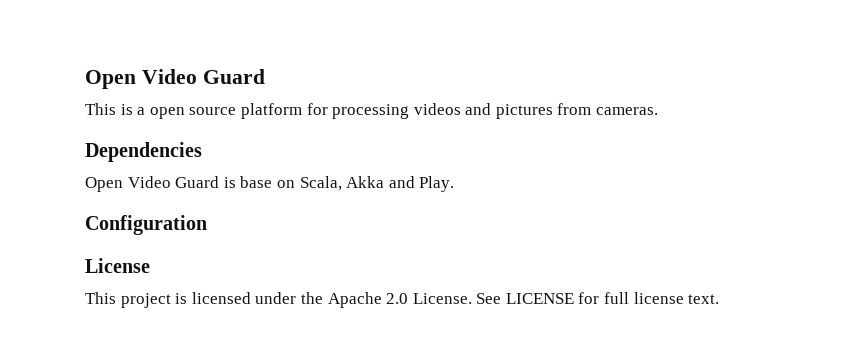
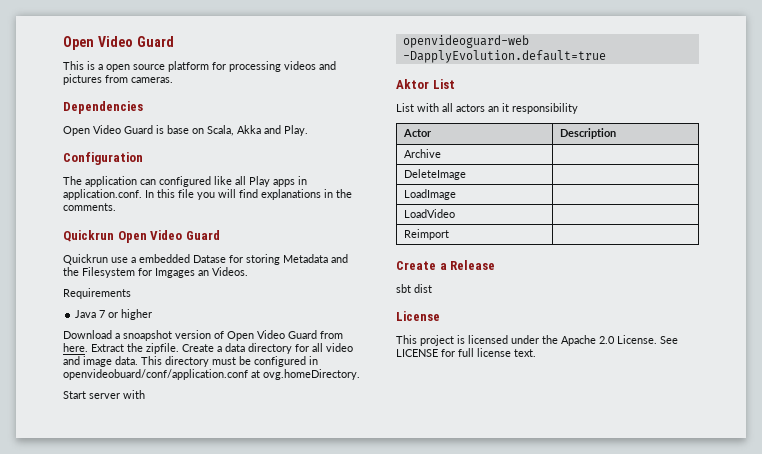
+ The application can configured like all Play apps in application.conf. In this file you will find explanations in the comments.
+ Quickrun Open Video Guard
+ Quickrun use a embedded Datase for storing Metadata and the Filesystem for Imgages an Videos.
+ Requirements
+ Java 7 or higher
+ Download a snoapshot version of Open Video Guard from here. Extract the zipfile. Create a data directory for all video and image data. This directory must be configured in openvideobuard/conf/application.conf at ovg.homeDirectory.
+ Start server with
+ openvideoguard-web -DapplyEvolution.default=true
+ Aktor List
+ List with all actors an it responsibility
+ Actor | Description
+ Archive |
+ DeleteImage |
+ LoadImage |
+ LoadVideo |
+ Reimport |
+ Create a Release
+ sbt dist

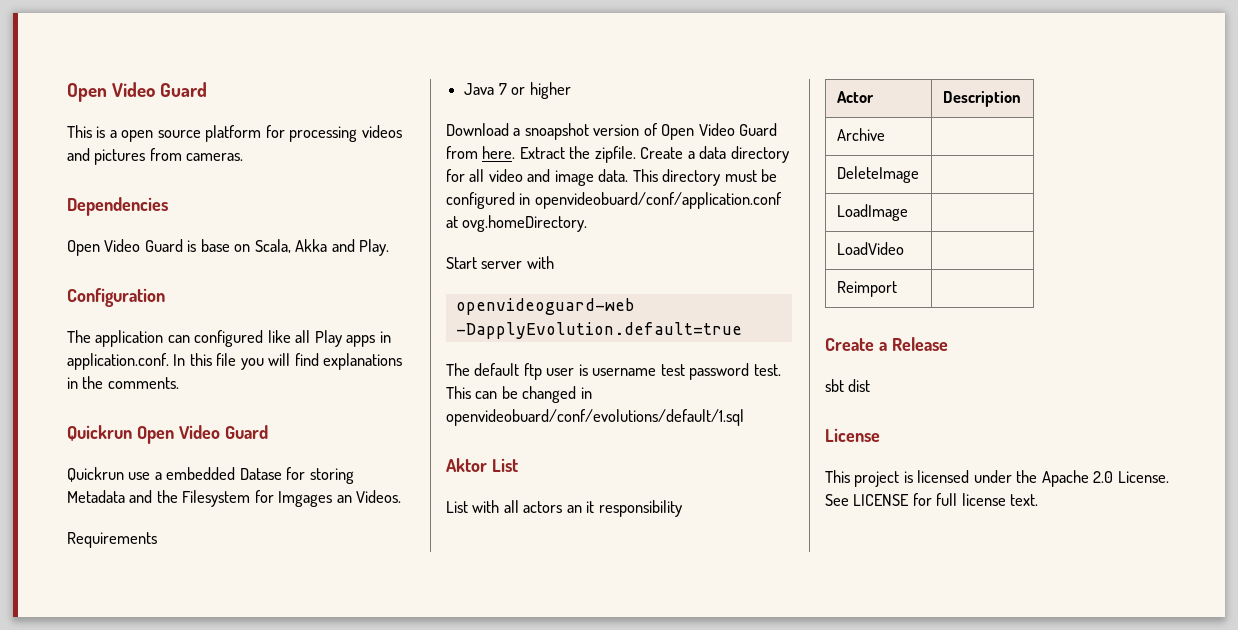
+ The default ftp user is username test password test. This can be changed in openvideobuard/conf/evolutions/default/1.sql

